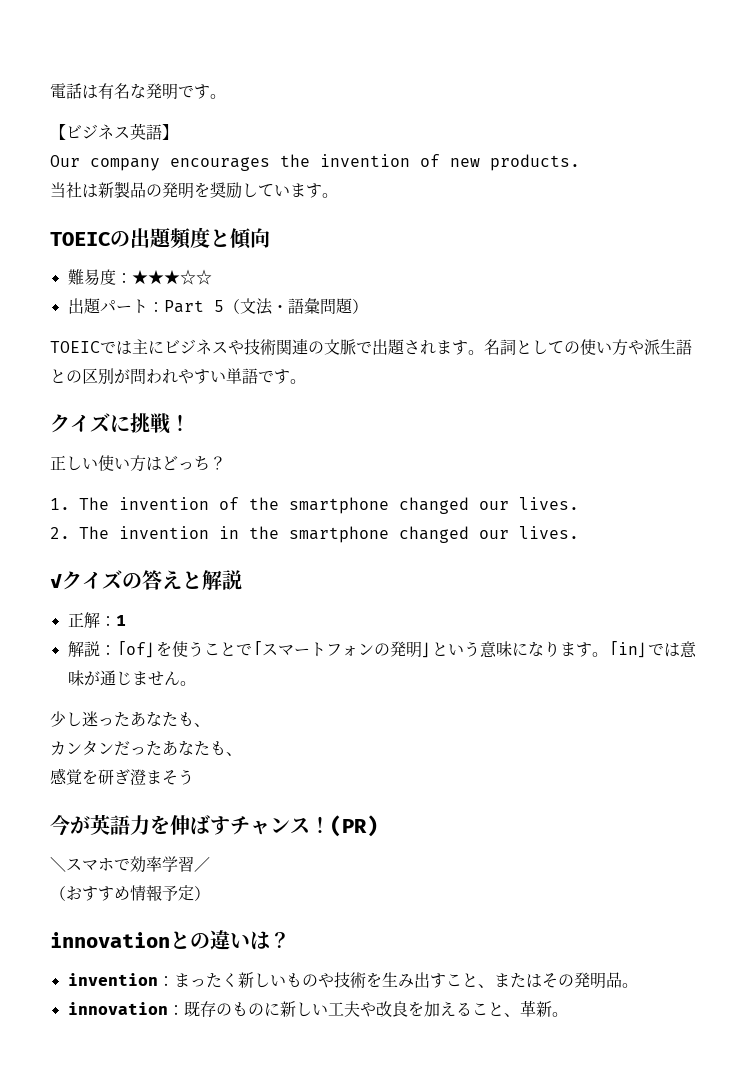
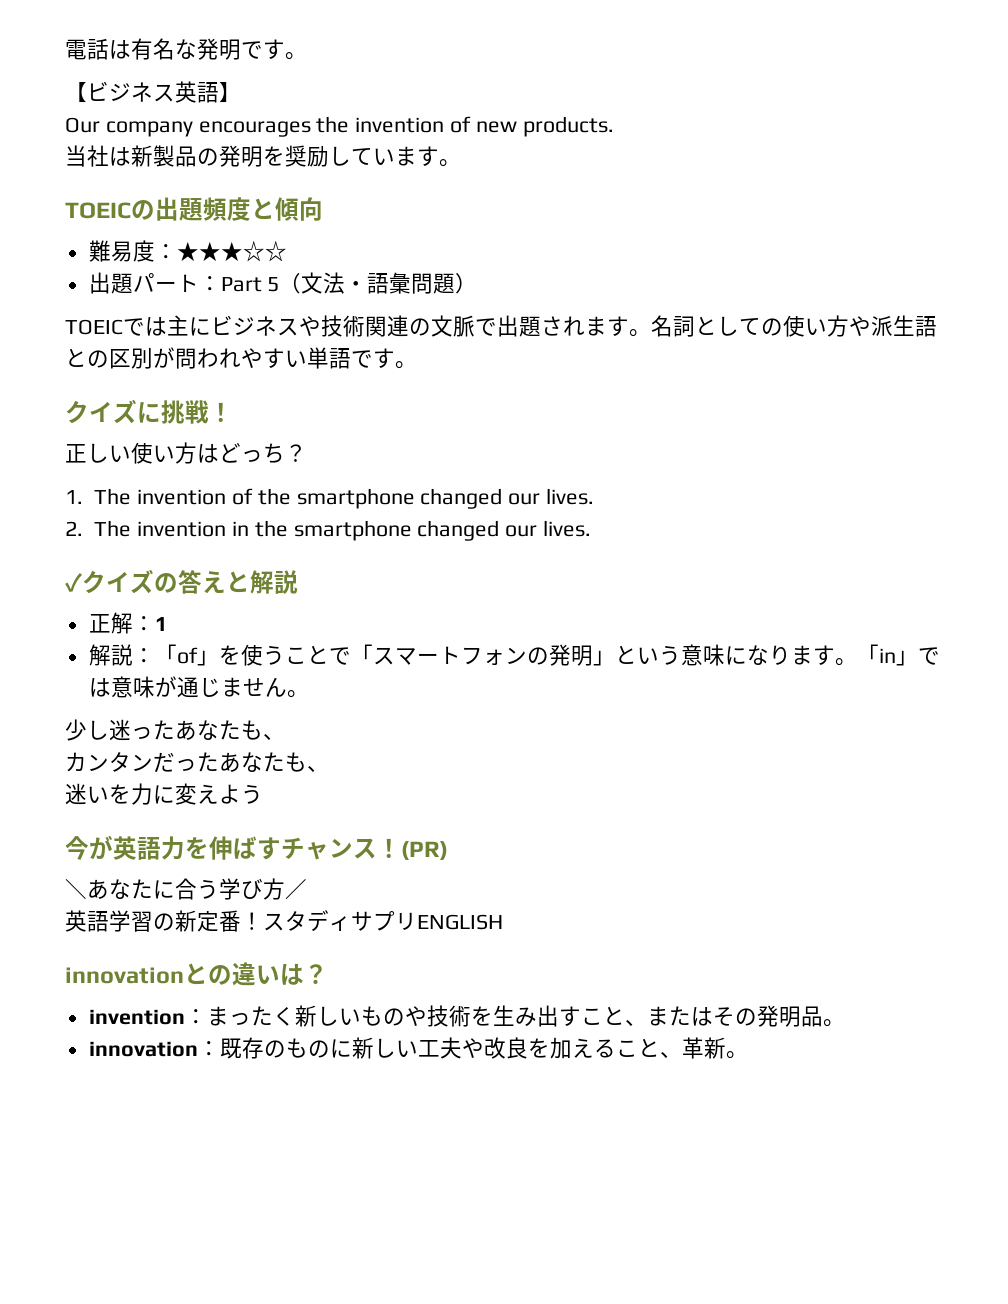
- 感覚を研ぎ澄まそう
+ 迷いを力に変えよう
- ＼スマホで効率学習／
- （おすすめ情報予定）
+ ＼あなたに合う学び方／
+ 英語学習の新定番！スタディサプリENGLISH

